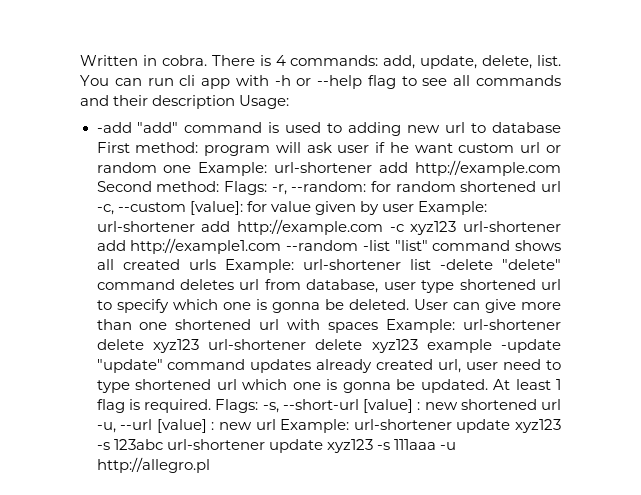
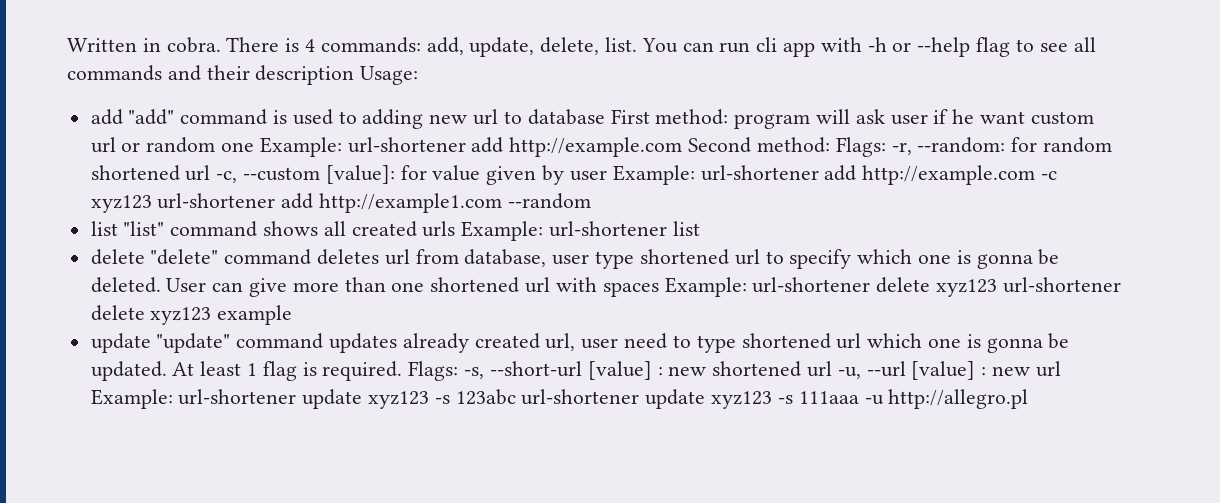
- -add "add" command is used to adding new url to database First method:
+ add "add" command is used to adding new url to database First method:
- url-shortener add http://example.com -c xyz123 url-shortener add http://example1.com --random -list "list" command shows all created urls Example:
+ url-shortener add http://example.com -c xyz123 url-shortener add http://example1.com --random
+ list "list" command shows all created urls Example:
- url-shortener list -delete "delete" command deletes url from database, user type shortened url to specify which one is gonna be deleted.
+ url-shortener list
+ delete "delete" command deletes url from database, user type shortened url to specify which one is gonna be deleted.
- User can give more than one shortened url with spaces Example: url-shortener delete xyz123 url-shortener delete xyz123 example -update "update" command updates already created url, user need to type shortened url which one is gonna be updated.
+ User can give more than one shortened url with spaces Example: url-shortener delete xyz123 url-shortener delete xyz123 example
+ update "update" command updates already created url, user need to type shortened url which one is gonna be updated.

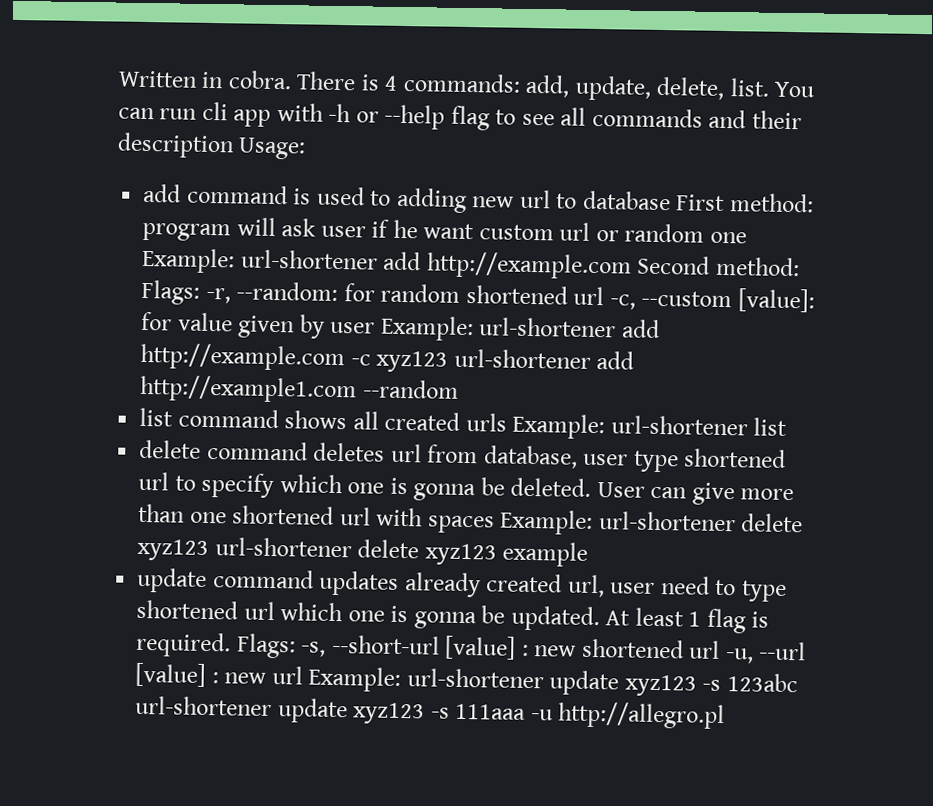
- add "add" command is used to adding new url to database First method: program will ask user if he want custom url or random one Example: url-shortener add http://example.com Second method: Flags: -r, --random: for random shortened url -c, --custom [value]: for value given by user Example: url-shortener add http://example.com -c xyz123 url-shortener add http://example1.com --random
+ add command is used to adding new url to database First method: program will ask user if he want custom url or random one Example: url-shortener add http://example.com Second method: Flags: -r, --random: for random shortened url -c, --custom [value]: for value given by user Example: url-shortener add http://example.com -c xyz123 url-shortener add http://example1.com --random
- list "list" command shows all created urls Example: url-shortener list
+ list command shows all created urls Example: url-shortener list
- delete "delete" command deletes url from database, user type shortened url to specify which one is gonna be deleted.
+ delete command deletes url from database, user type shortened url to specify which one is gonna be deleted.
- update "update" command updates already created url, user need to type shortened url which one is gonna be updated.
+ update command updates already created url, user need to type shortened url which one is gonna be updated.

